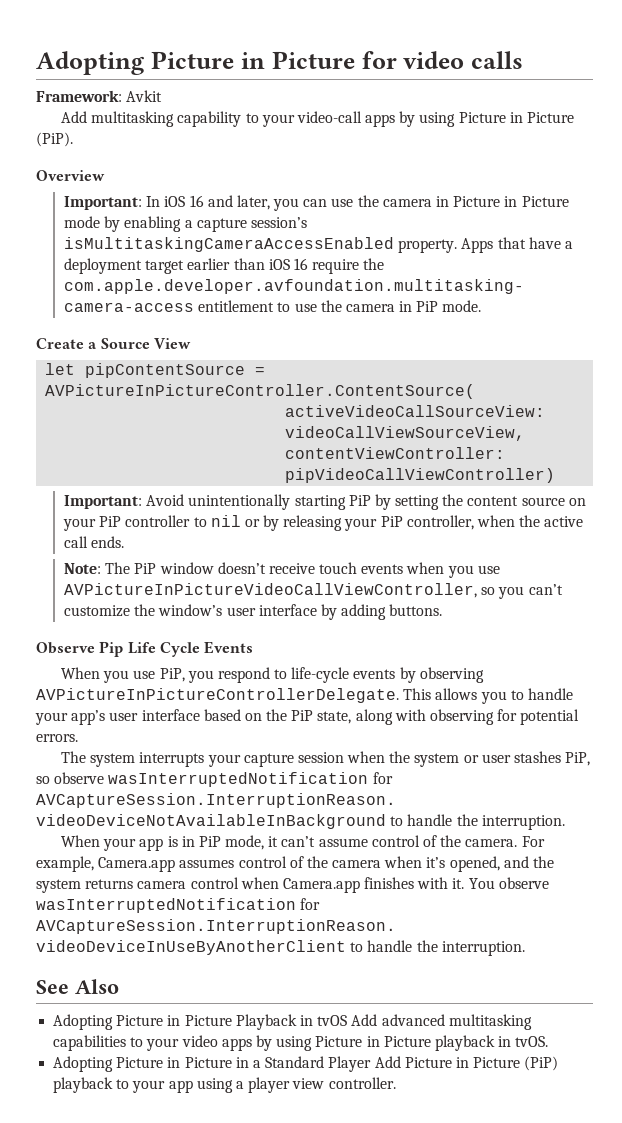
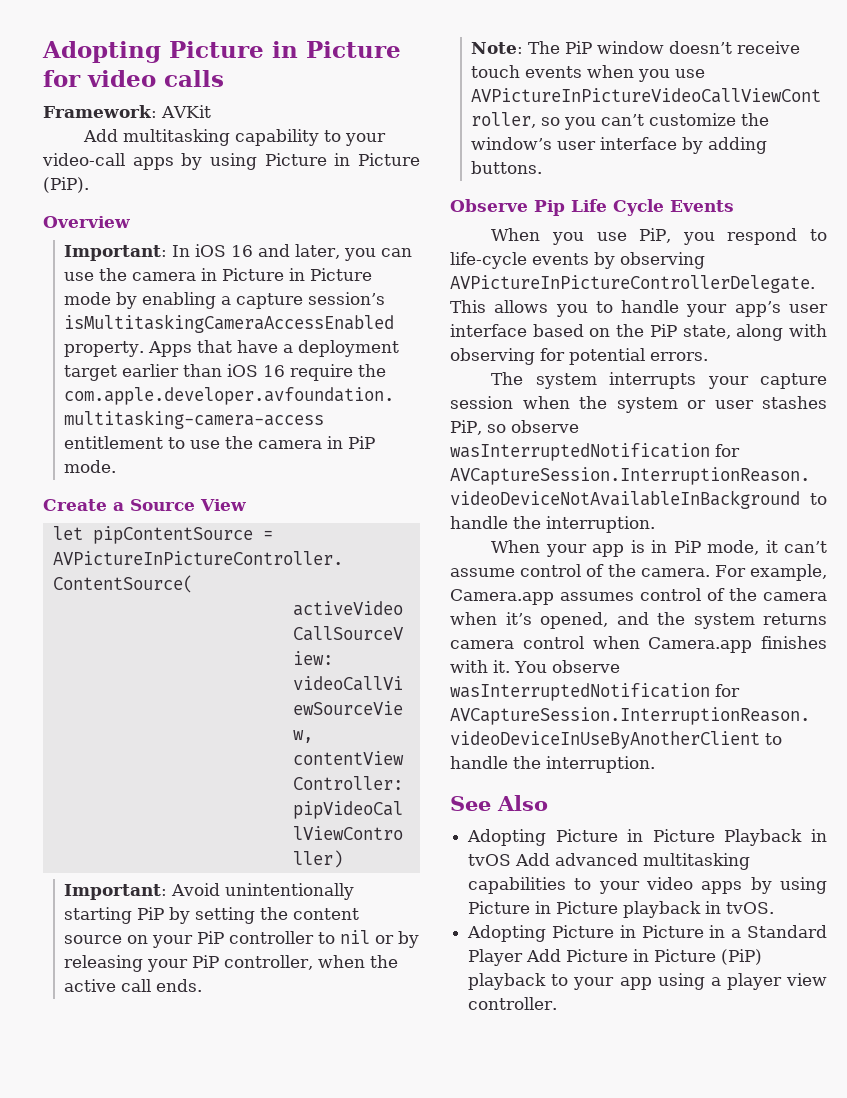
- Framework: Avkit
+ Framework: AVKit

